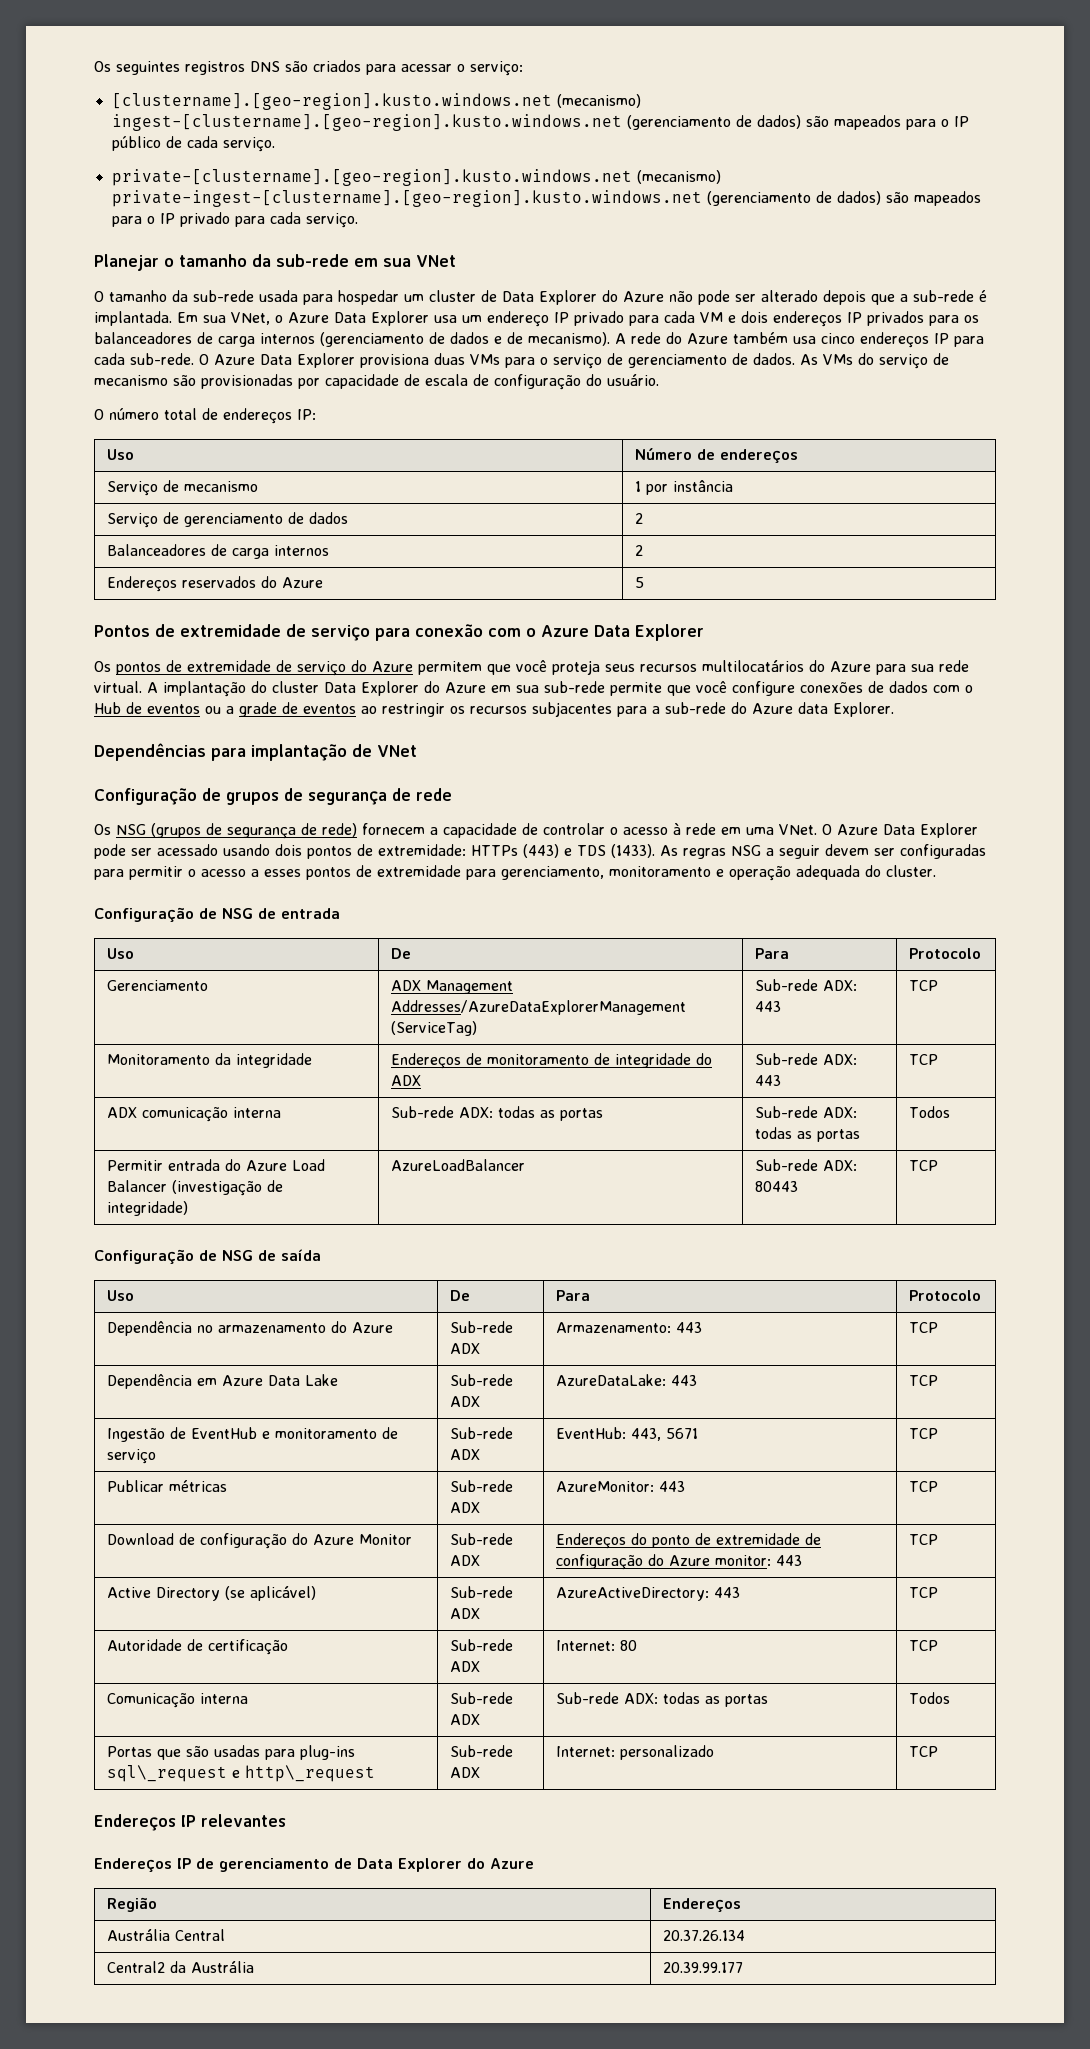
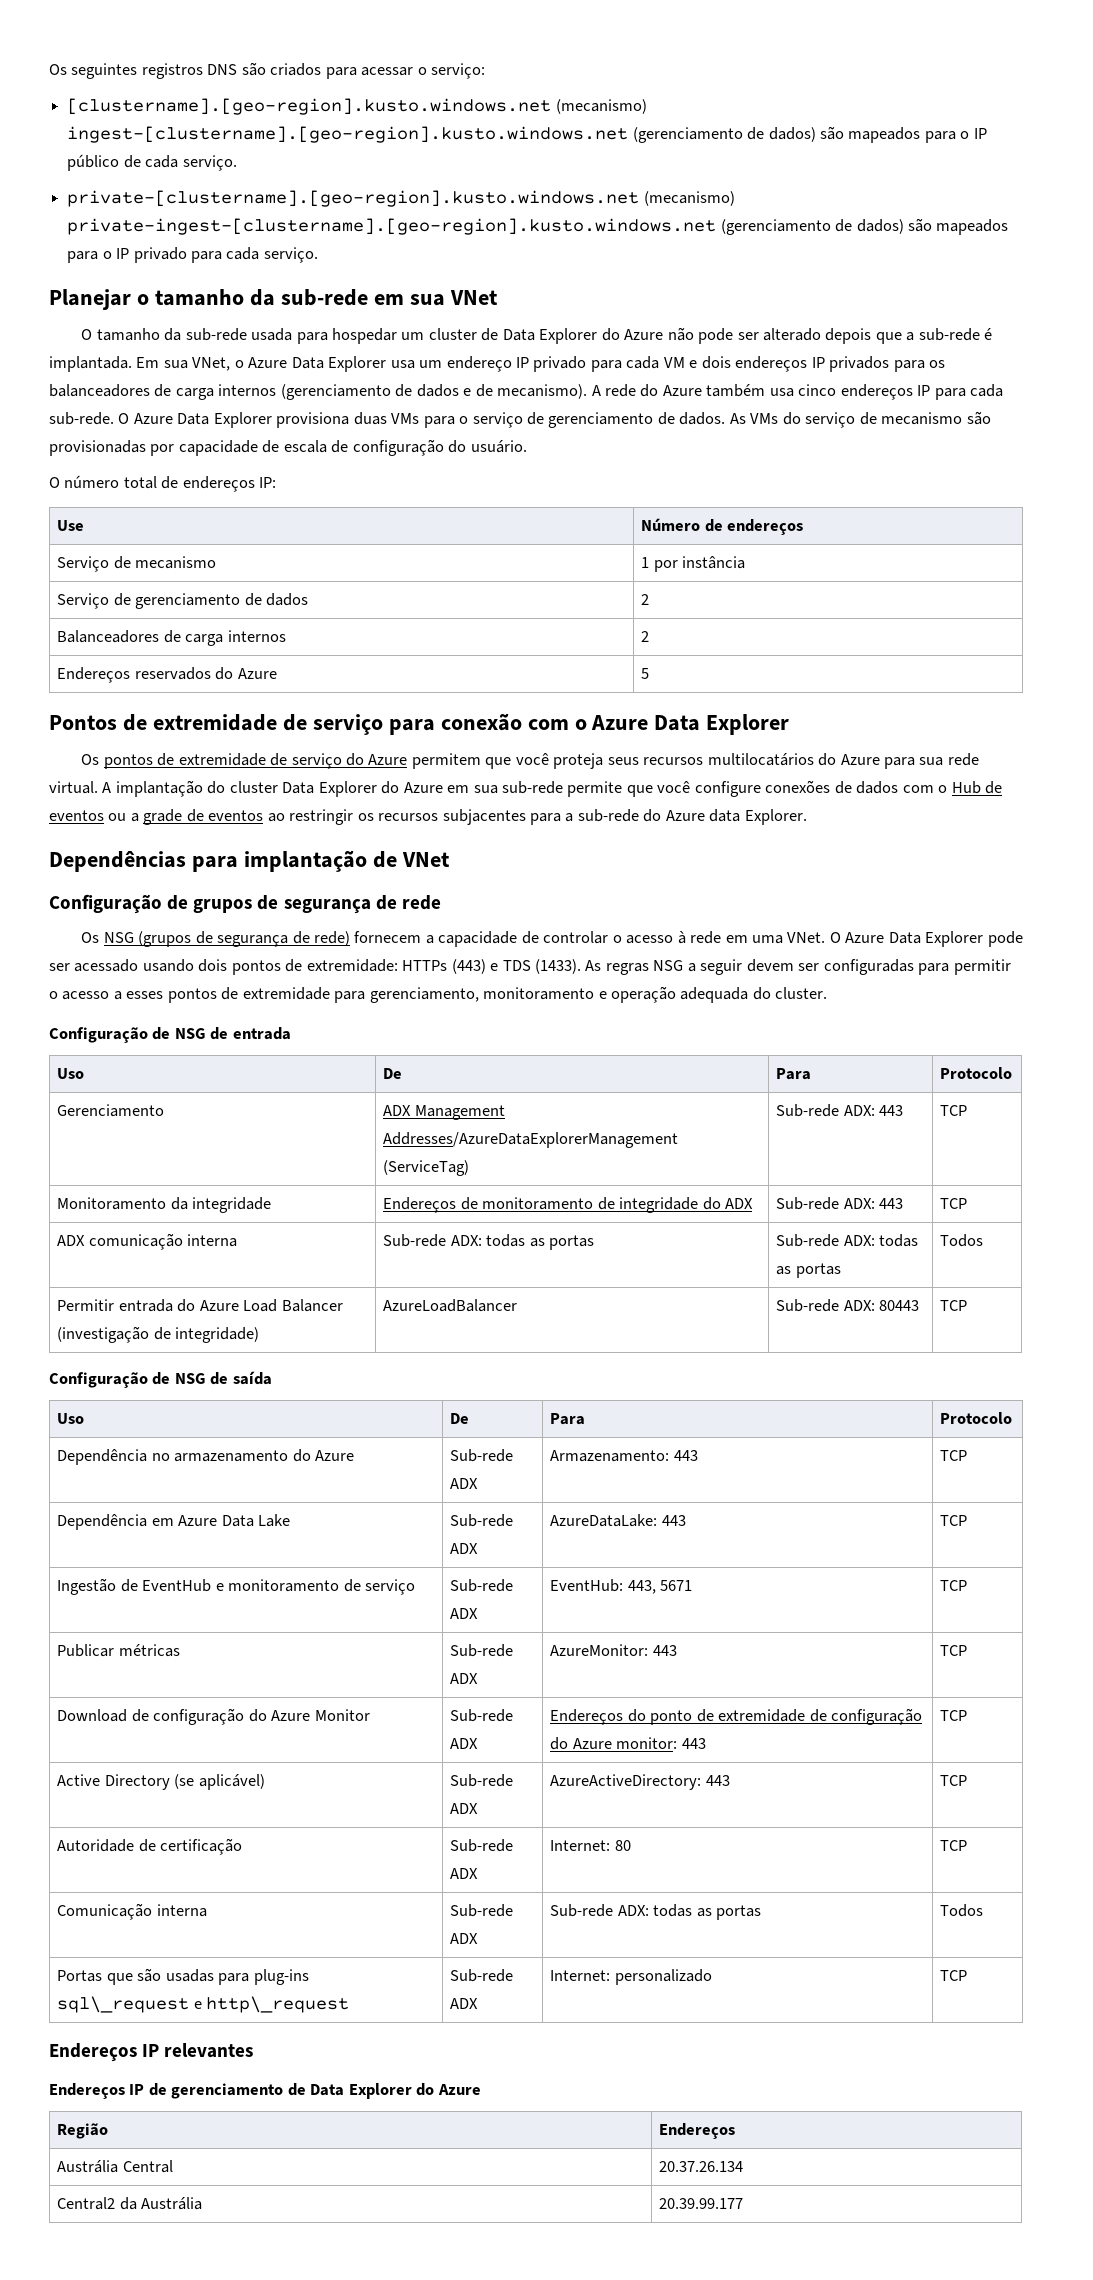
- Uso | Número de endereços
+ Use | Número de endereços

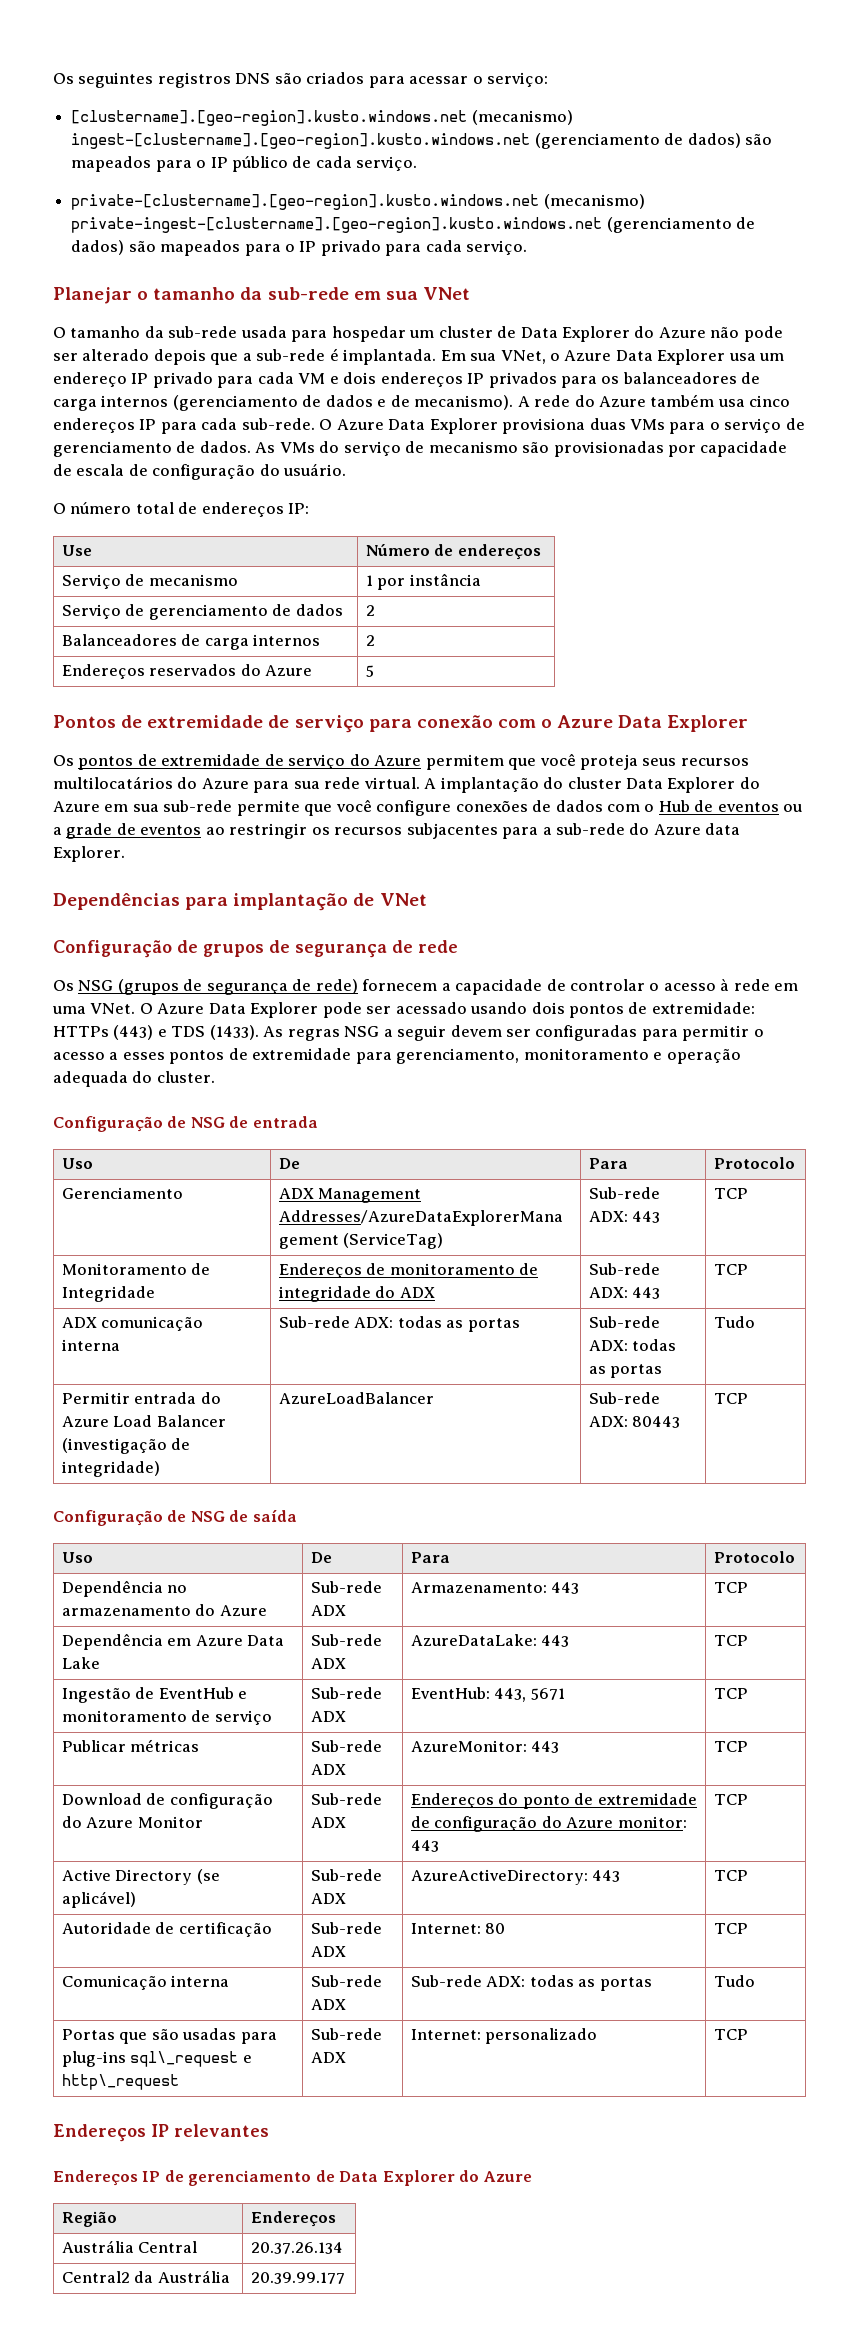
- Monitoramento da integridade | Endereços de monitoramento de integridade do ADX | Sub-rede ADX: 443 | TCP
+ Monitoramento de Integridade | Endereços de monitoramento de integridade do ADX | Sub-rede ADX: 443 | TCP
- ADX comunicação interna | Sub-rede ADX: todas as portas | Sub-rede ADX: todas as portas | Todos
+ ADX comunicação interna | Sub-rede ADX: todas as portas | Sub-rede ADX: todas as portas | Tudo
- Comunicação interna | Sub-rede ADX | Sub-rede ADX: todas as portas | Todos
+ Comunicação interna | Sub-rede ADX | Sub-rede ADX: todas as portas | Tudo

